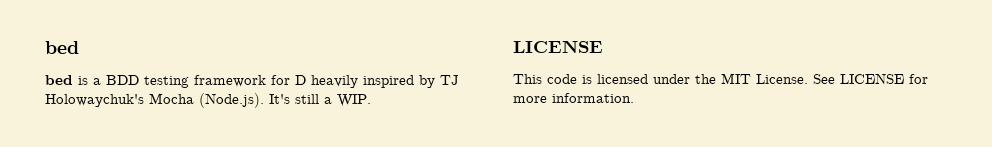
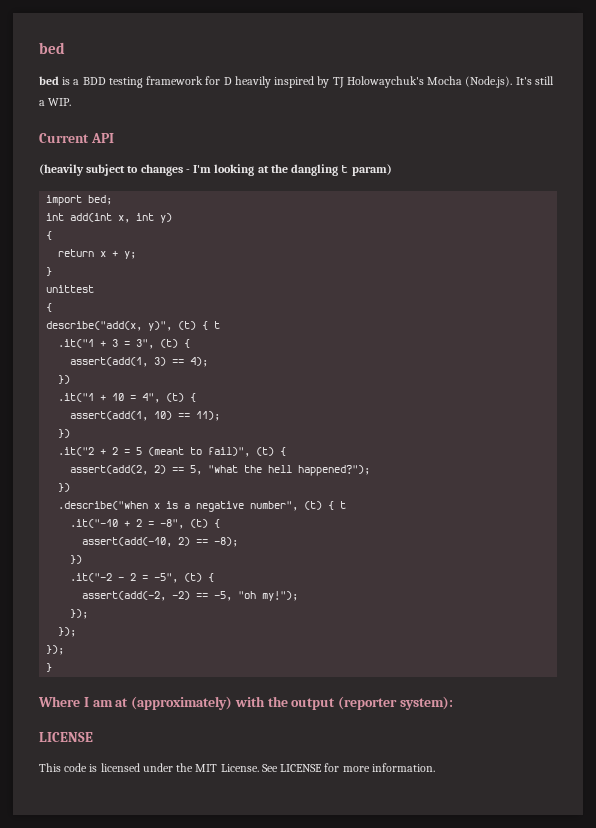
+ Current API
+ (heavily subject to changes - I'm looking at the dangling t param)
+ import bed;
+ int add(int x, int y)
+ {
+ return x + y;
+ }
+ unittest
+ {
+ describe("add(x, y)", (t) { t
+ .it("1 + 3 = 3", (t) {
+ assert(add(1, 3) == 4);
+ })
+ .it("1 + 10 = 4", (t) {
+ assert(add(1, 10) == 11);
+ })
+ .it("2 + 2 = 5 (meant to fail)", (t) {
+ assert(add(2, 2) == 5, "what the hell happened?");
+ })
+ .describe("when x is a negative number", (t) { t
+ .it("-10 + 2 = -8", (t) {
+ assert(add(-10, 2) == -8);
+ })
+ .it("-2 - 2 = -5", (t) {
+ assert(add(-2, -2) == -5, "oh my!");
+ });
+ });
+ });
+ }
+ Where I am at (approximately) with the output (reporter system):

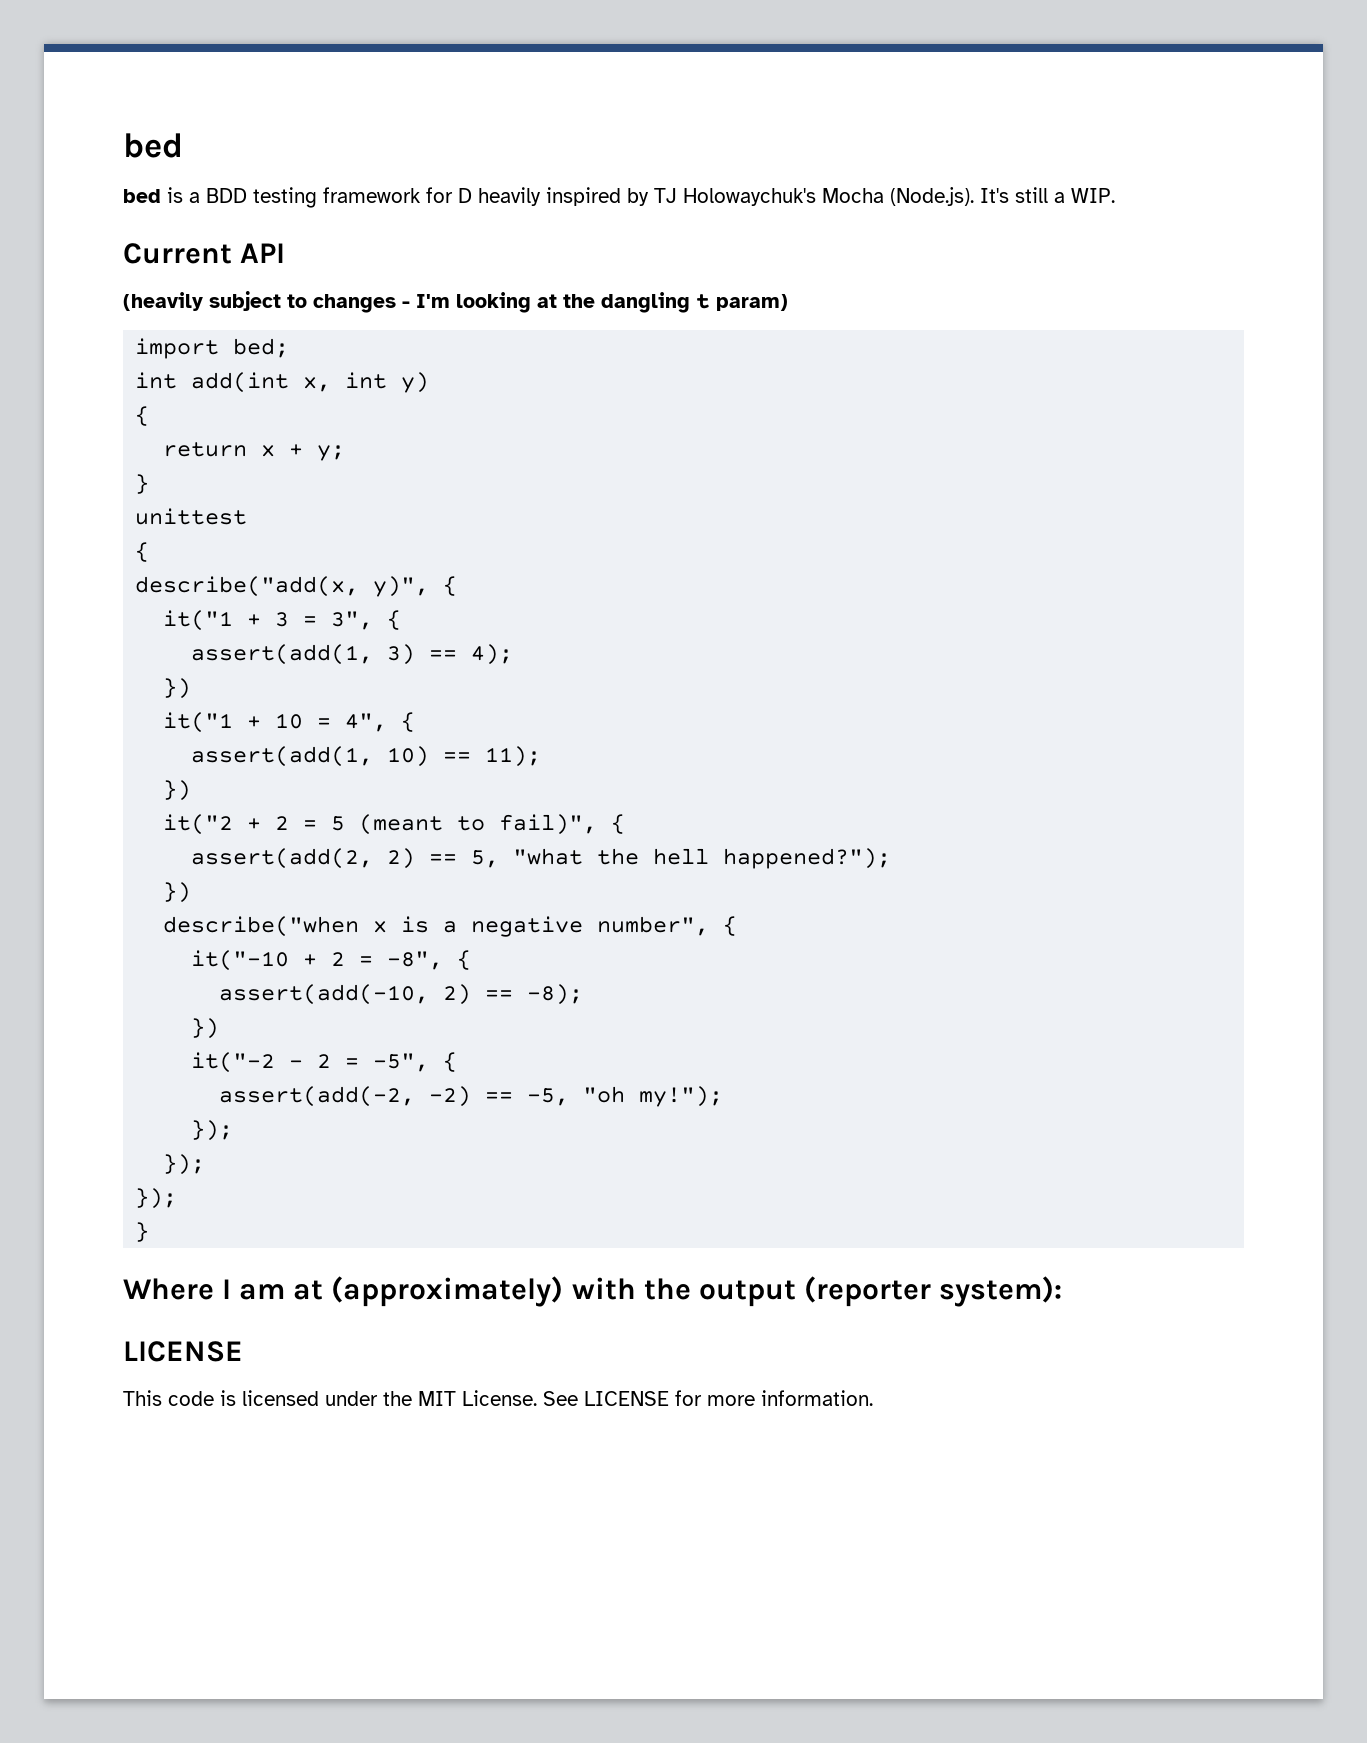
- describe("add(x, y)", (t) { t
- .it("1 + 3 = 3", (t) {
+ describe("add(x, y)", {
+ it("1 + 3 = 3", {
- .it("1 + 10 = 4", (t) {
+ it("1 + 10 = 4", {
- .it("2 + 2 = 5 (meant to fail)", (t) {
+ it("2 + 2 = 5 (meant to fail)", {
- .describe("when x is a negative number", (t) { t
- .it("-10 + 2 = -8", (t) {
+ describe("when x is a negative number", {
+ it("-10 + 2 = -8", {
- .it("-2 - 2 = -5", (t) {
+ it("-2 - 2 = -5", {

